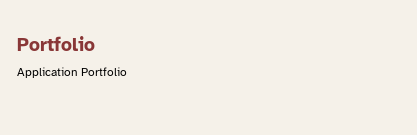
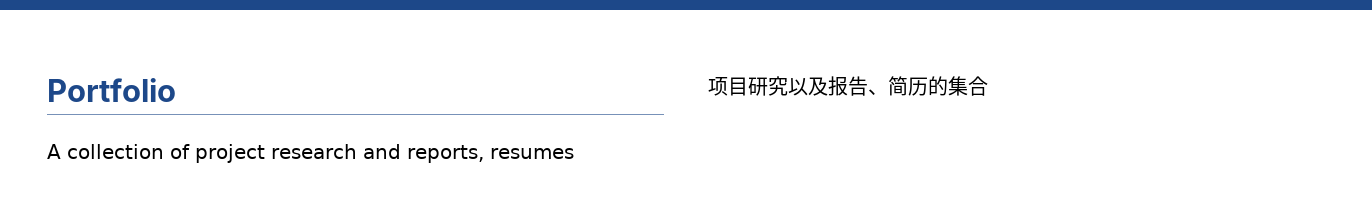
- Application Portfolio
+ A collection of project research and reports, resumes
+ 项目研究以及报告、简历的集合

